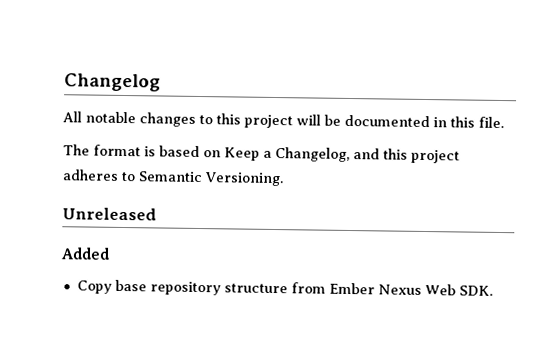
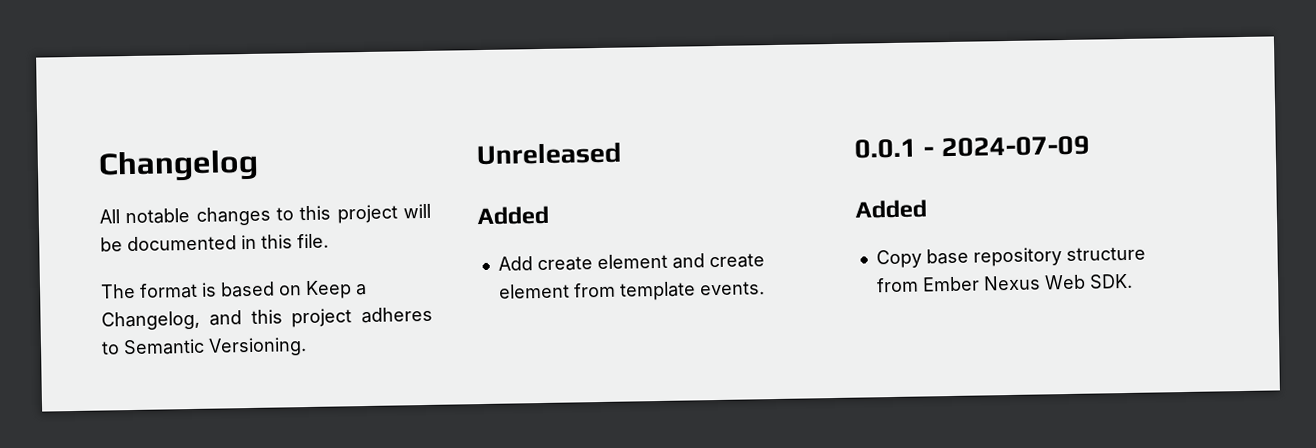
+ Add create element and create element from template events.
+ 0.0.1 - 2024-07-09
+ Added

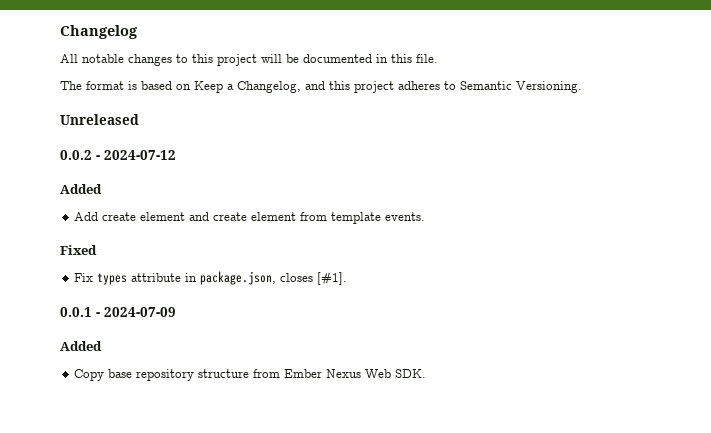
+ 0.0.2 - 2024-07-12
+ Fixed
+ Fix types attribute in package.json, closes [#1].

